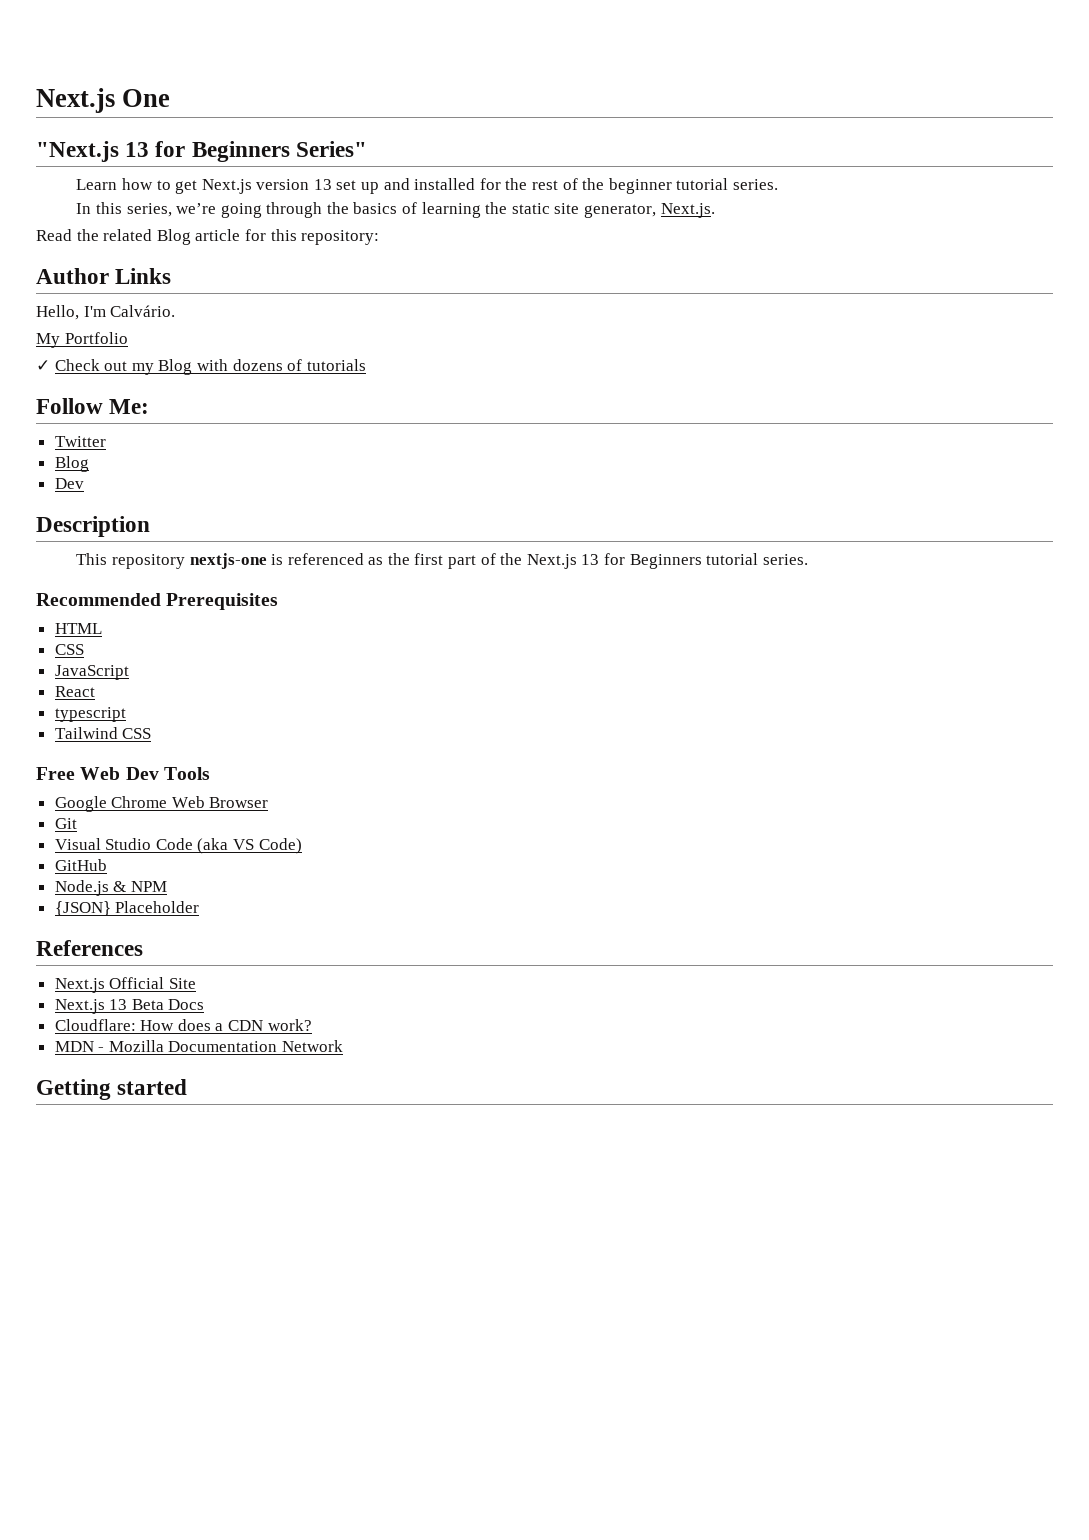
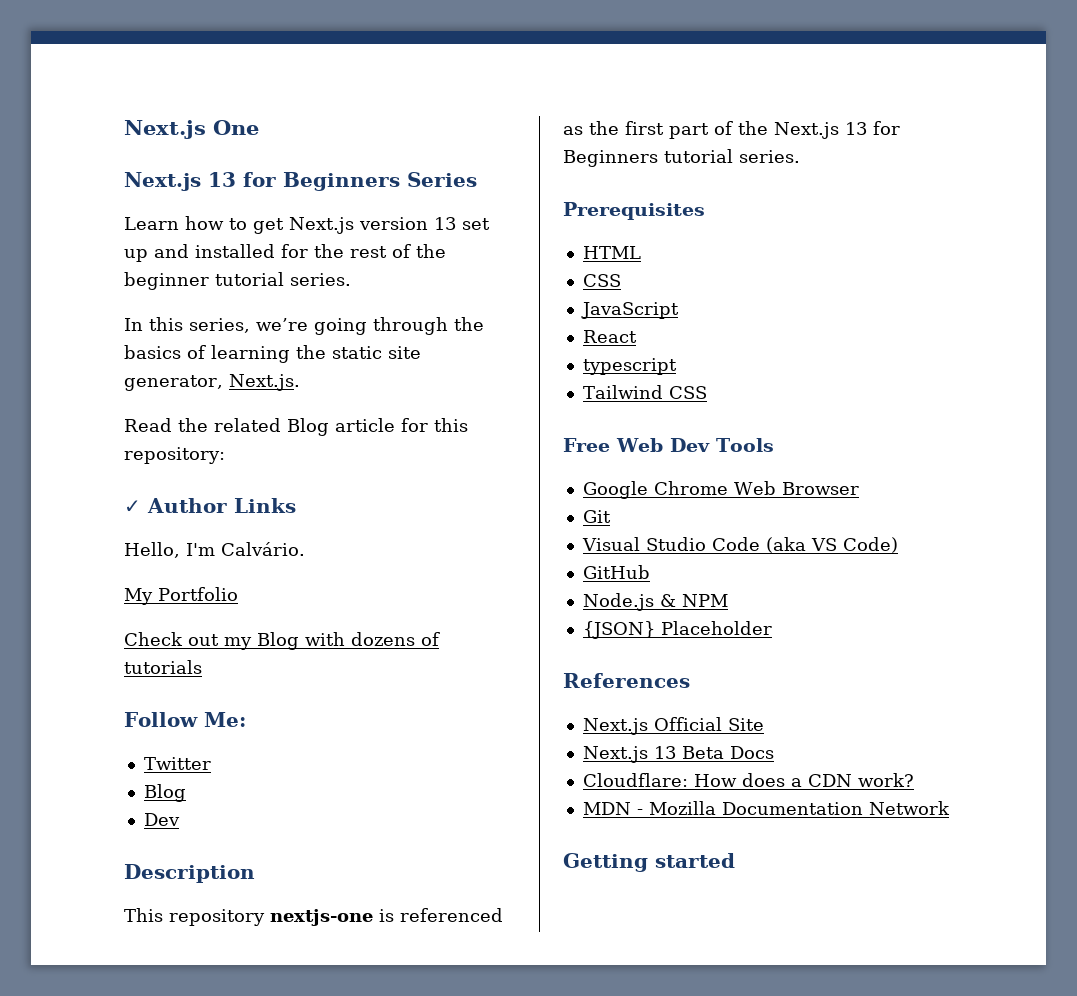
- "Next.js 13 for Beginners Series"
+ Next.js 13 for Beginners Series
- Author Links
+ ✓ Author Links
- ✓ Check out my Blog with dozens of tutorials
+ Check out my Blog with dozens of tutorials
- Recommended Prerequisites
+ Prerequisites

